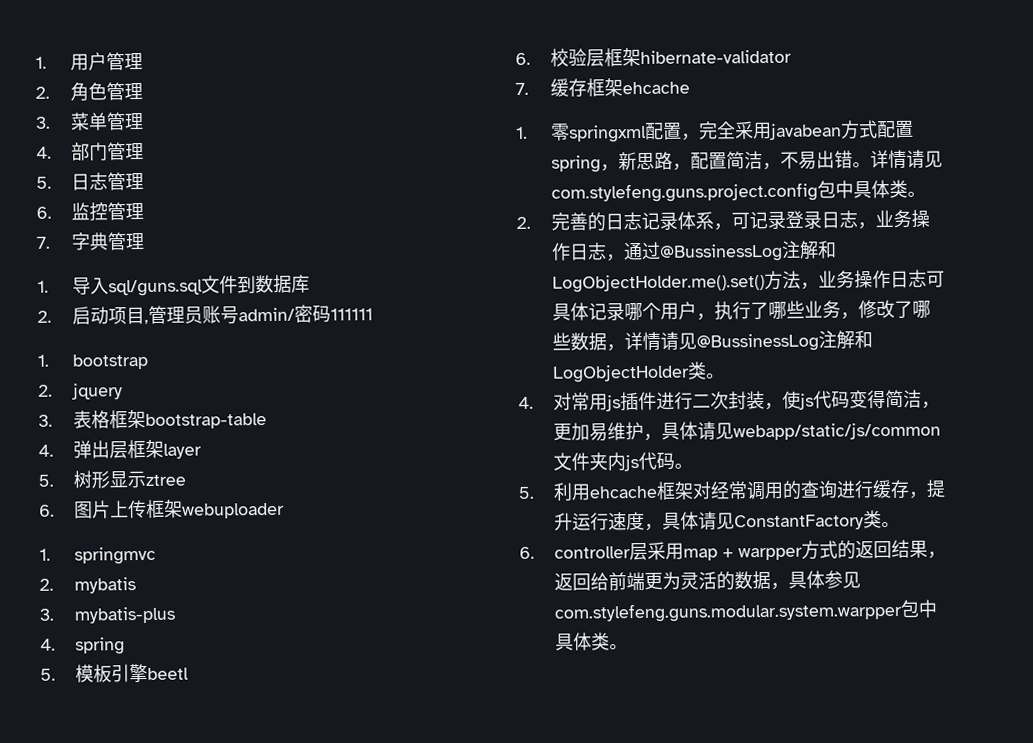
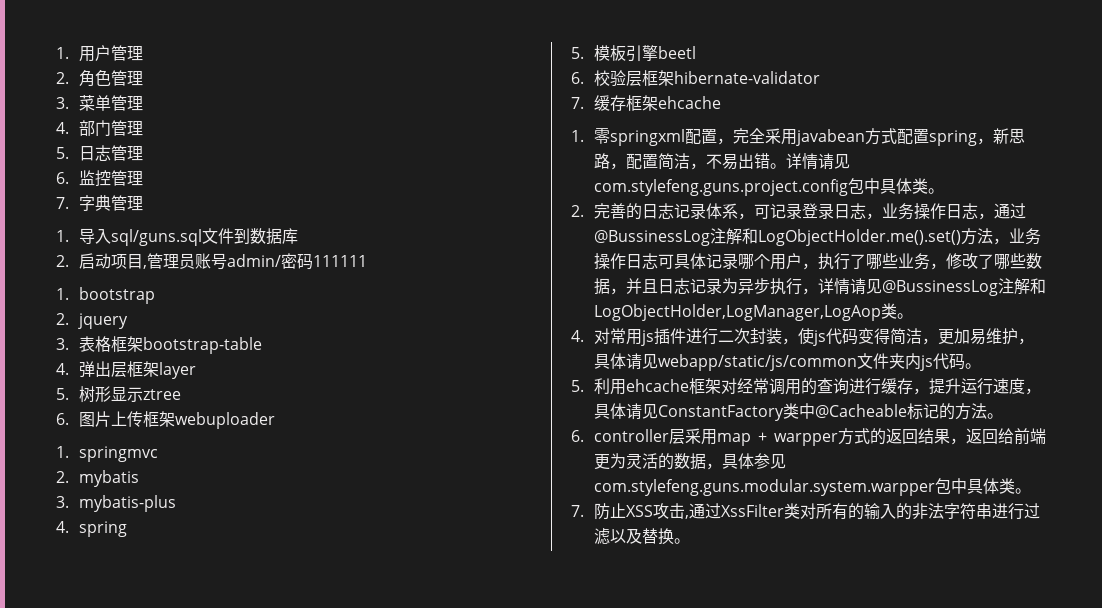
- 2.完善的日志记录体系，可记录登录日志，业务操作日志，通过@BussinessLog注解和LogObjectHolder.me().set()方法，业务操作日志可具体记录哪个用户，执行了哪些业务，修改了哪些数据，详情请见@BussinessLog注解和LogObjectHolder类。
+ 2.完善的日志记录体系，可记录登录日志，业务操作日志，通过@BussinessLog注解和LogObjectHolder.me().set()方法，业务操作日志可具体记录哪个用户，执行了哪些业务，修改了哪些数据，并且日志记录为异步执行，详情请见@BussinessLog注解和LogObjectHolder,LogManager,LogAop类。
- 5.利用ehcache框架对经常调用的查询进行缓存，提升运行速度，具体请见ConstantFactory类。
+ 5.利用ehcache框架对经常调用的查询进行缓存，提升运行速度，具体请见ConstantFactory类中@Cacheable标记的方法。
+ 7.防止XSS攻击,通过XssFilter类对所有的输入的非法字符串进行过滤以及替换。

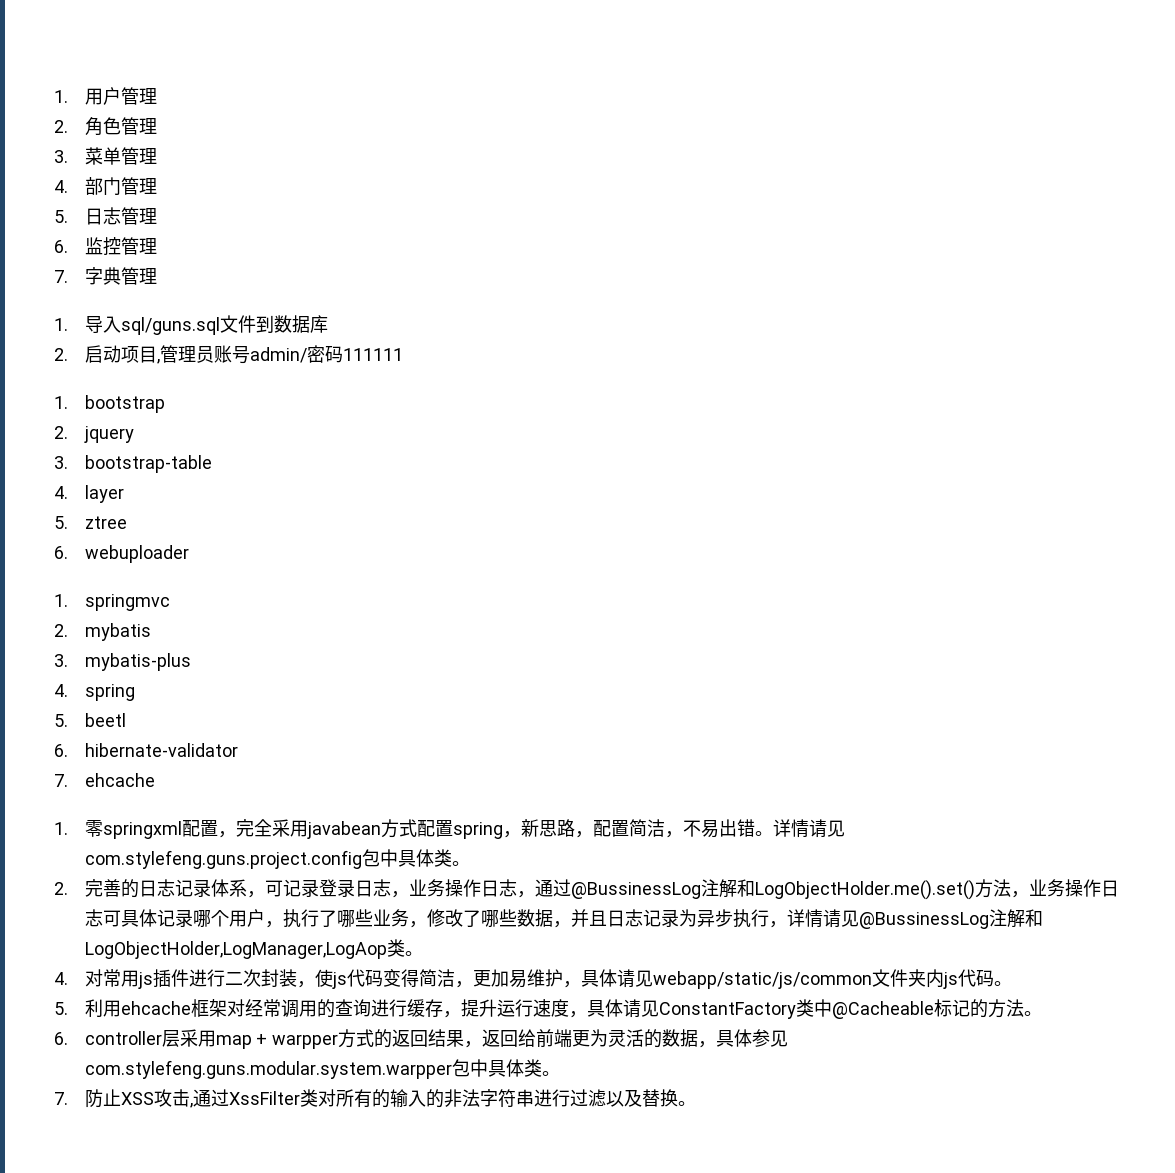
- 3.表格框架bootstrap-table
+ 3. bootstrap-table
- 4.弹出层框架layer
+ 4. layer
- 5.树形显示ztree
+ 5. ztree
- 6.图片上传框架webuploader
+ 6. webuploader
- 5.模板引擎beetl
+ 5. beetl
- 6.校验层框架hibernate-validator
+ 6. hibernate-validator
- 7.缓存框架ehcache
+ 7. ehcache

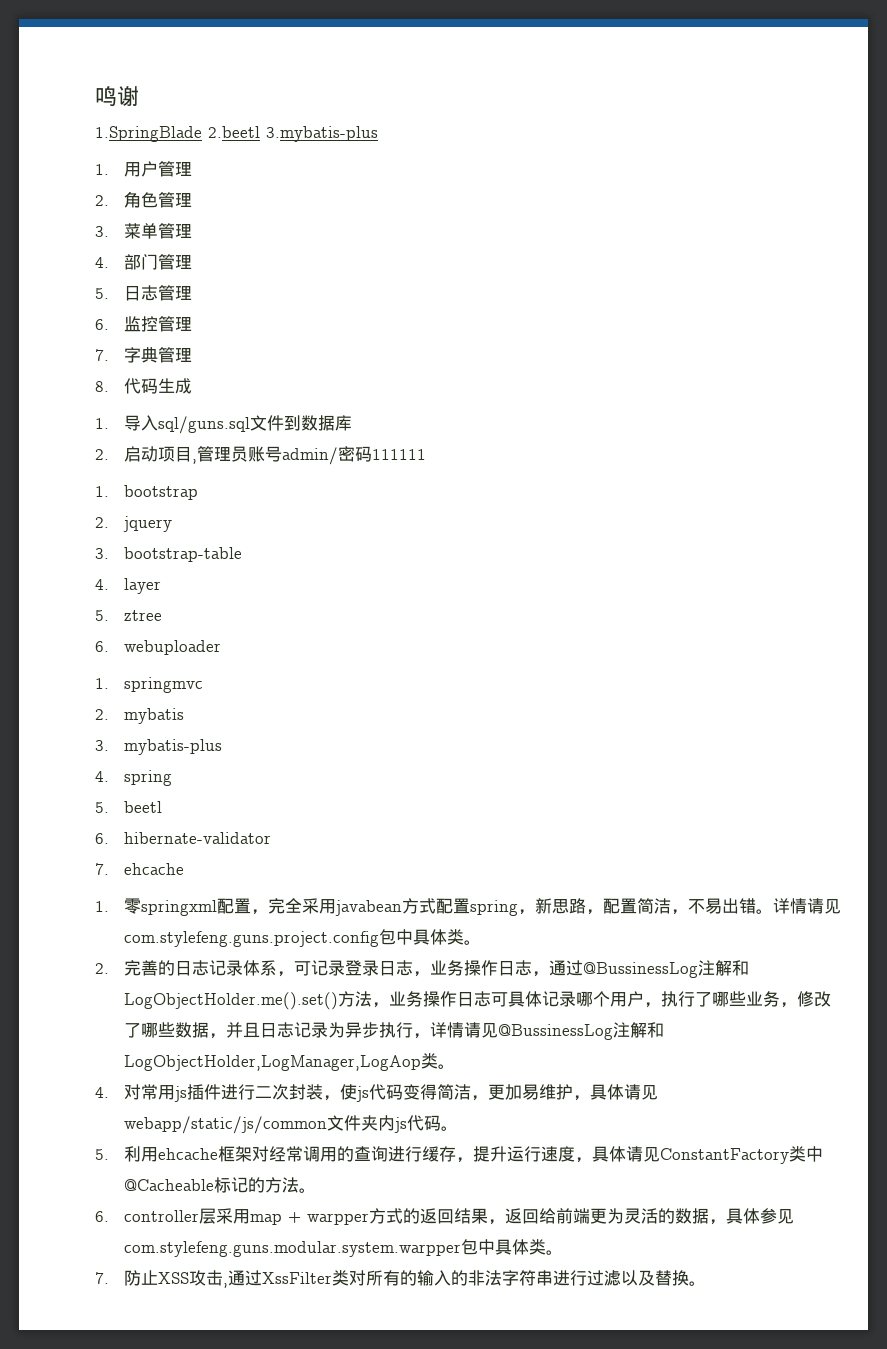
+ 鸣谢
+ 1.SpringBlade 2.beetl 3.mybatis-plus
+ 8.代码生成

